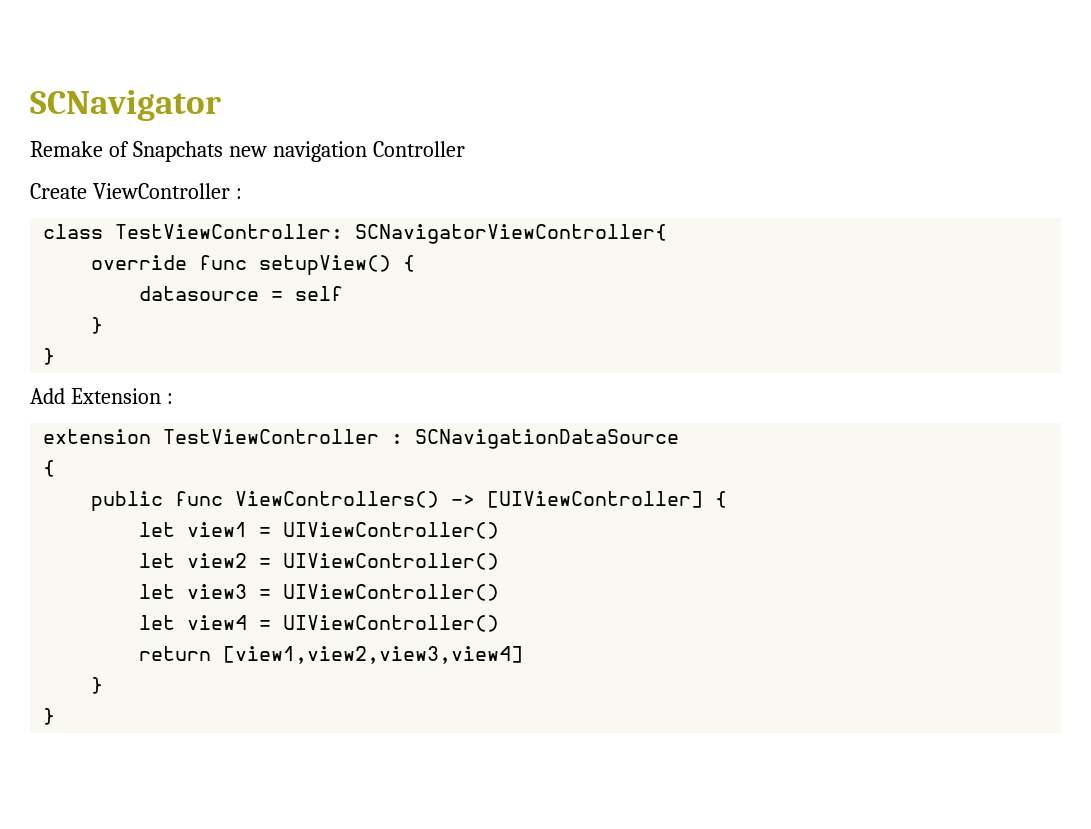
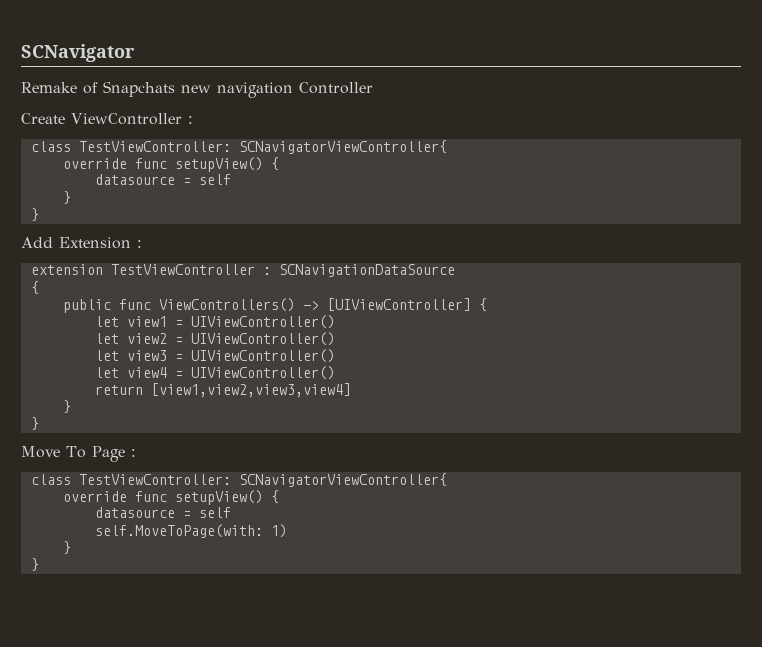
+ Move To Page :
+ class TestViewController: SCNavigatorViewController{
+ override func setupView() {
+ datasource = self
+ self.MoveToPage(with: 1)
+ }
+ }

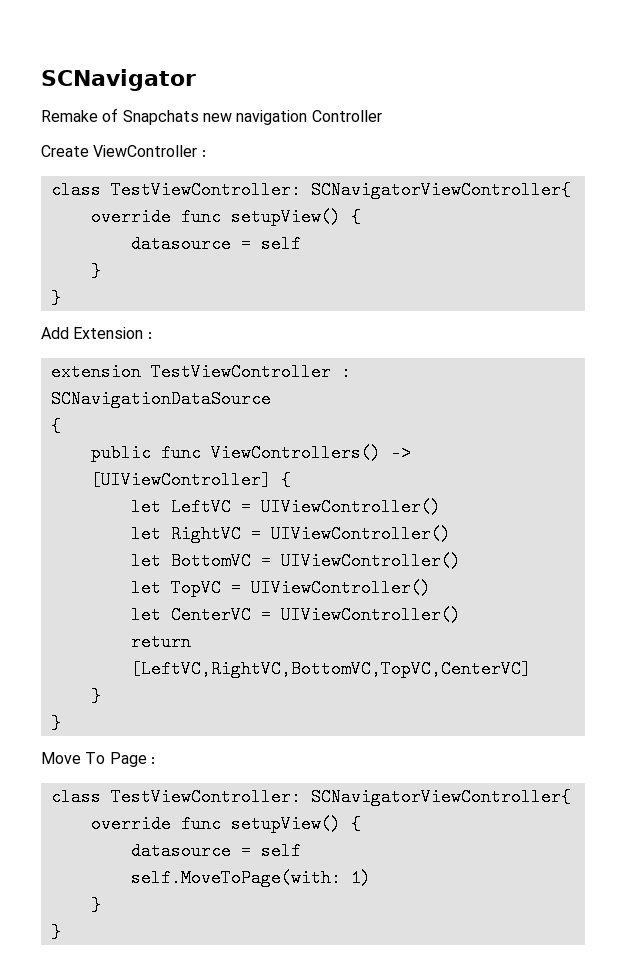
- let view1 = UIViewController()
- let view2 = UIViewController()
- let view3 = UIViewController()
- let view4 = UIViewController()
+ let LeftVC = UIViewController()
+ let RightVC = UIViewController()
+ let BottomVC = UIViewController()
+ let TopVC = UIViewController()
+ let CenterVC = UIViewController()
- return [view1,view2,view3,view4]
+ return [LeftVC,RightVC,BottomVC,TopVC,CenterVC]

